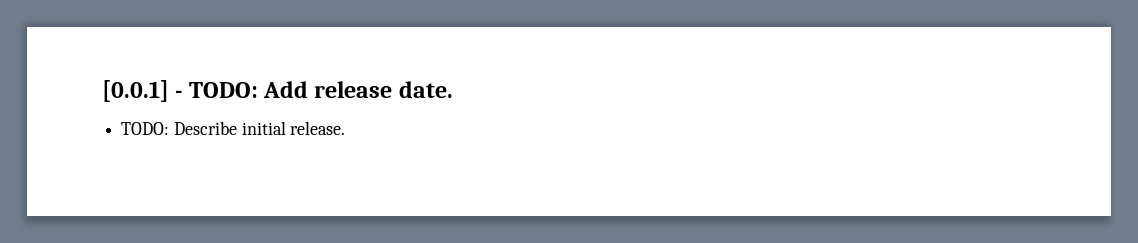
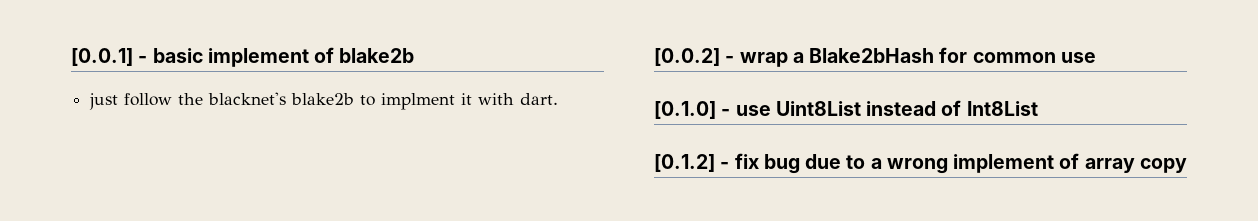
- [0.0.1] - TODO: Add release date.
- TODO: Describe initial release.
+ [0.0.1] - basic implement of blake2b
+ just follow the blacknet's blake2b to implment it with dart.
+ [0.0.2] - wrap a Blake2bHash for common use
+ [0.1.0] - use Uint8List instead of Int8List
+ [0.1.2] - fix bug due to a wrong implement of array copy

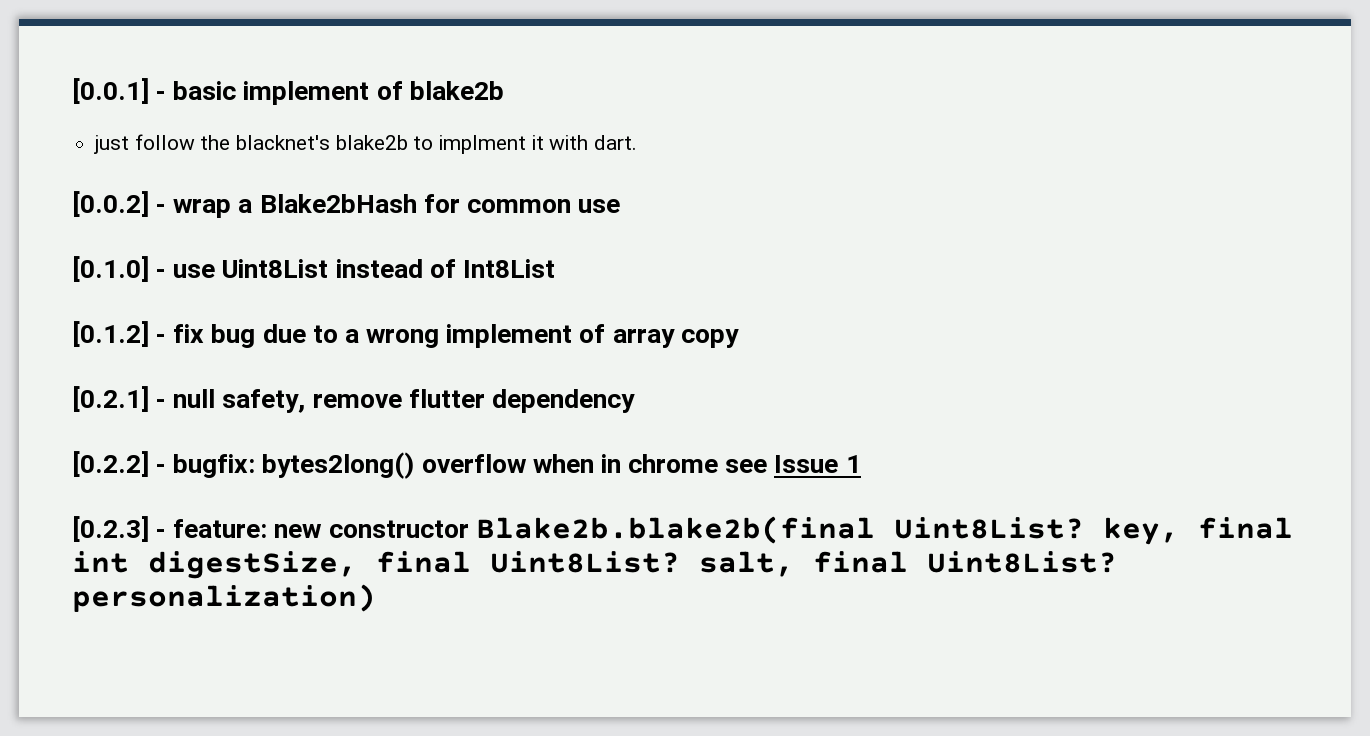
+ [0.2.1] - null safety, remove flutter dependency
+ [0.2.2] - bugfix: bytes2long() overflow when in chrome see Issue 1
+ [0.2.3] - feature: new constructor Blake2b.blake2b(final Uint8List? key, final int digestSize, final Uint8List? salt, final Uint8List? personalization)

